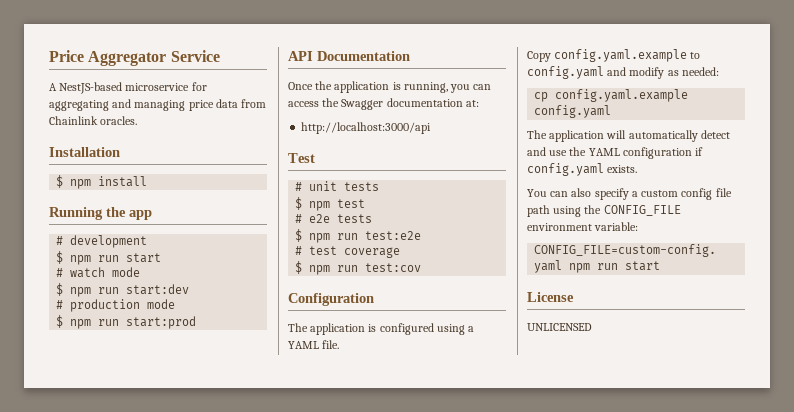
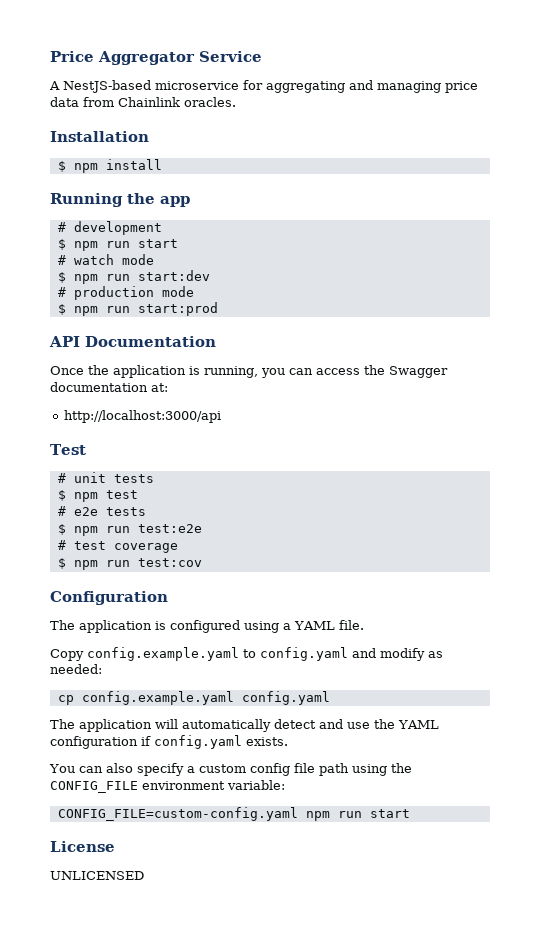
- Copy config.yaml.example to config.yaml and modify as needed:
+ Copy config.example.yaml to config.yaml and modify as needed:
- cp config.yaml.example config.yaml
+ cp config.example.yaml config.yaml

